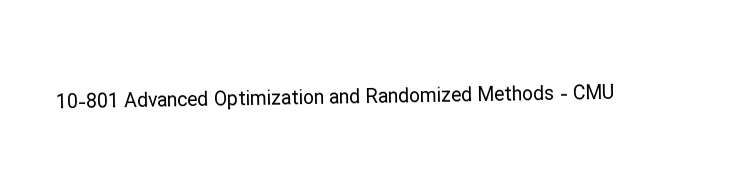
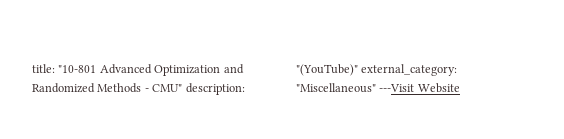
- 10-801 Advanced Optimization and Randomized Methods - CMU
+ title: "10-801 Advanced Optimization and Randomized Methods - CMU" description: "(YouTube)" external_category: "Miscellaneous" ---Visit Website

